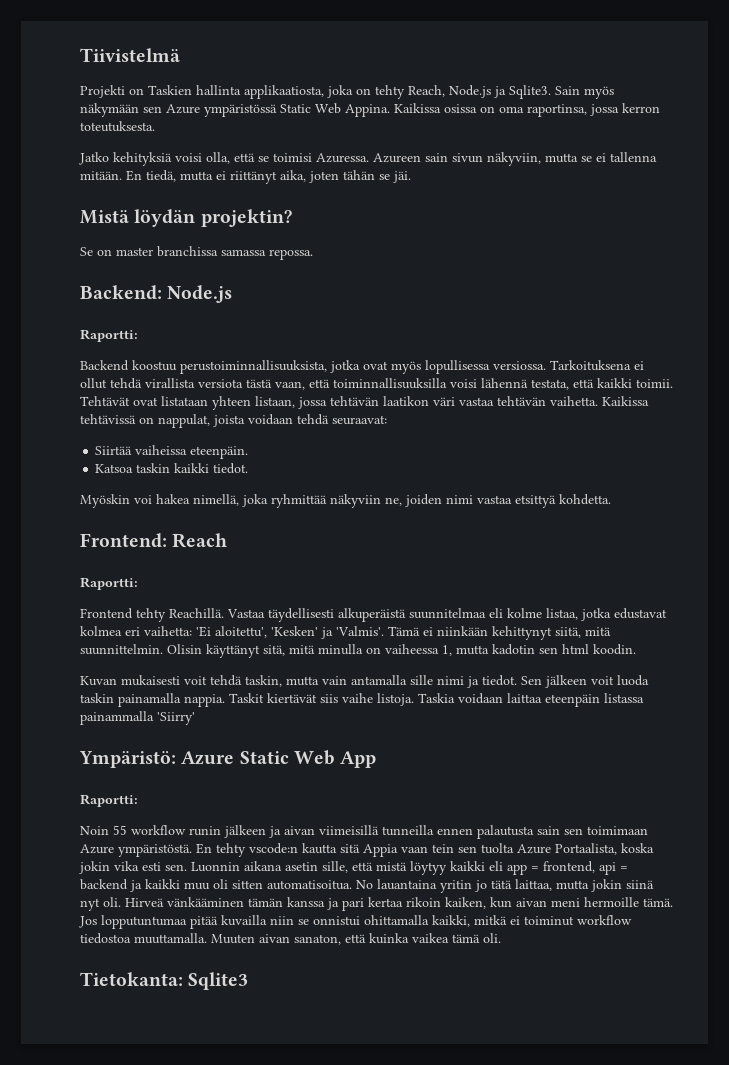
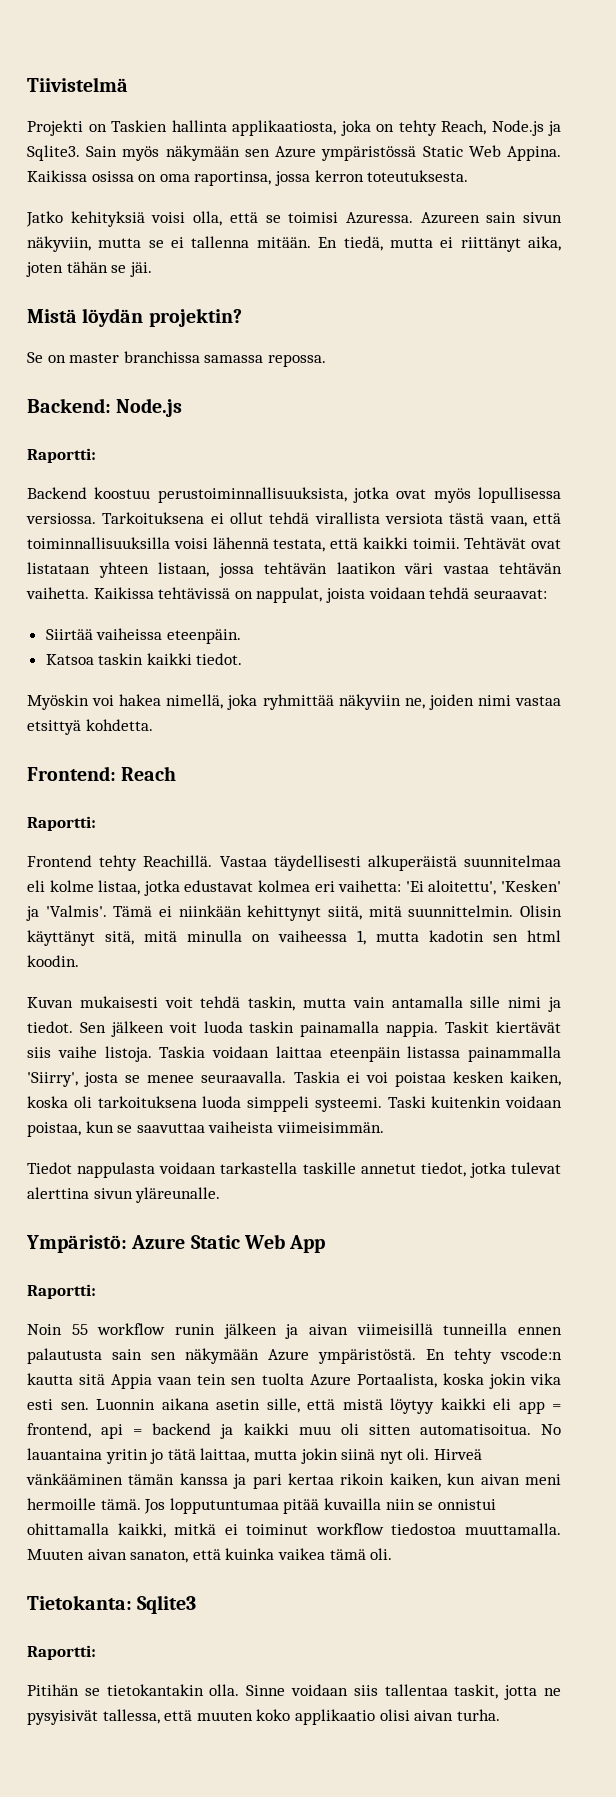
- Taskia voidaan laittaa eteenpäin listassa painammalla 'Siirry'
+ Taskia voidaan laittaa eteenpäin listassa painammalla 'Siirry', josta se menee seuraavalla. Taskia ei voi poistaa kesken kaiken, koska oli tarkoituksena luoda simppeli systeemi. Taski kuitenkin voidaan poistaa, kun se saavuttaa vaiheista viimeisimmän.
+ Tiedot nappulasta voidaan tarkastella taskille annetut tiedot, jotka tulevat alerttina sivun yläreunalle.
- Noin 55 workflow runin jälkeen ja aivan viimeisillä tunneilla ennen palautusta sain sen toimimaan Azure ympäristöstä.
+ Noin 55 workflow runin jälkeen ja aivan viimeisillä tunneilla ennen palautusta sain sen näkymään Azure ympäristöstä.
  Tietokanta: Sqlite3
+ Raportti:
+ Pitihän se tietokantakin olla. Sinne voidaan siis tallentaa taskit, jotta ne pysyisivät tallessa, että muuten koko applikaatio olisi aivan turha.

